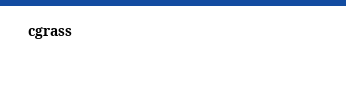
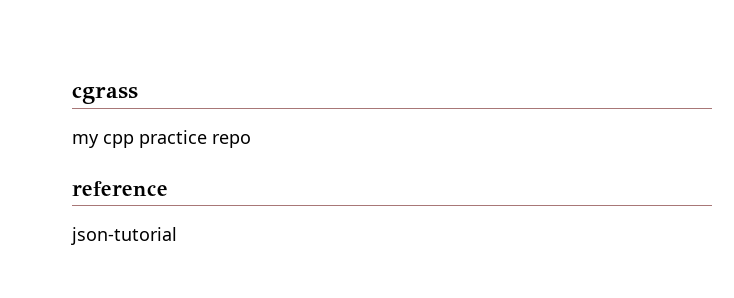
+ my cpp practice repo
+ reference
+ json-tutorial

